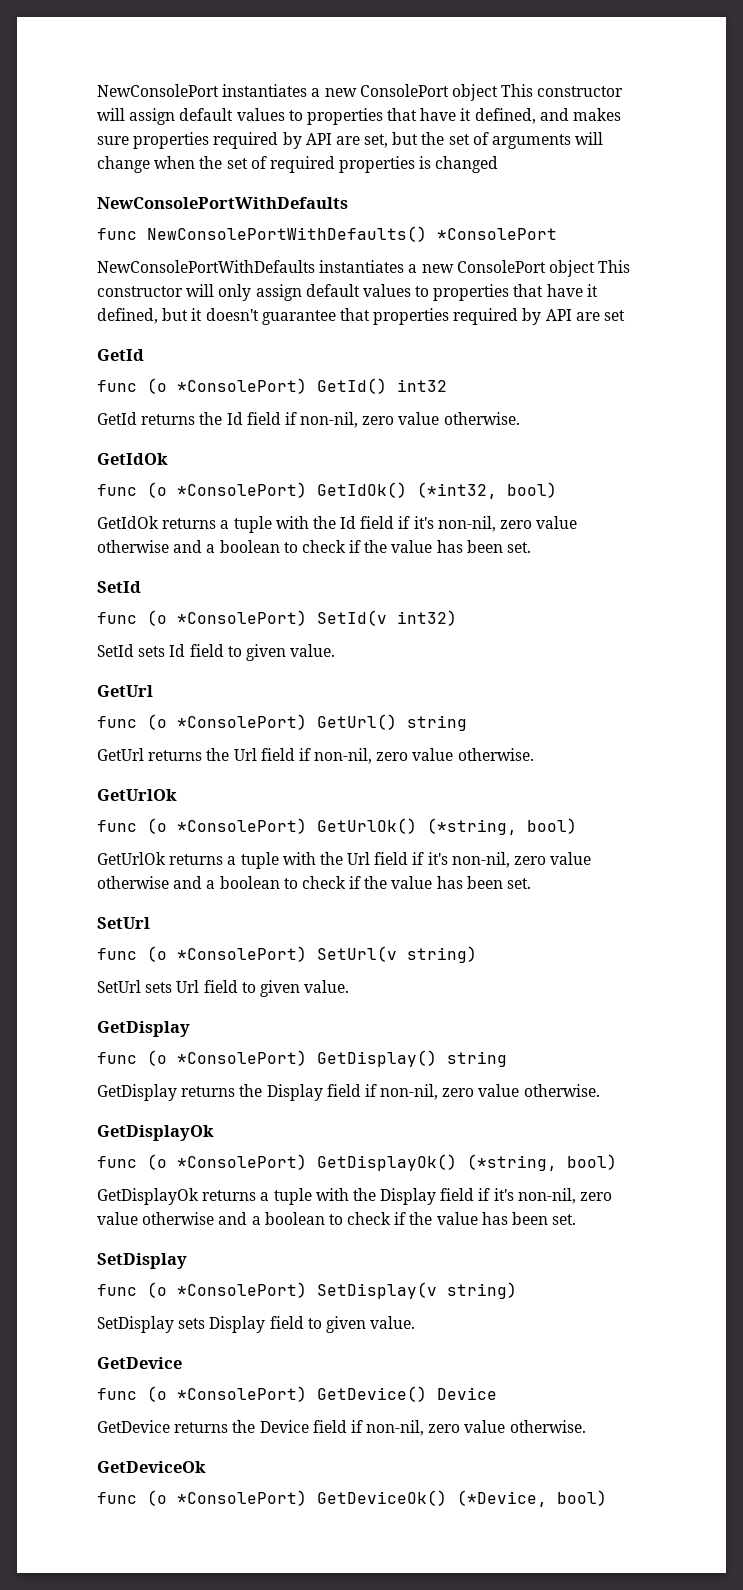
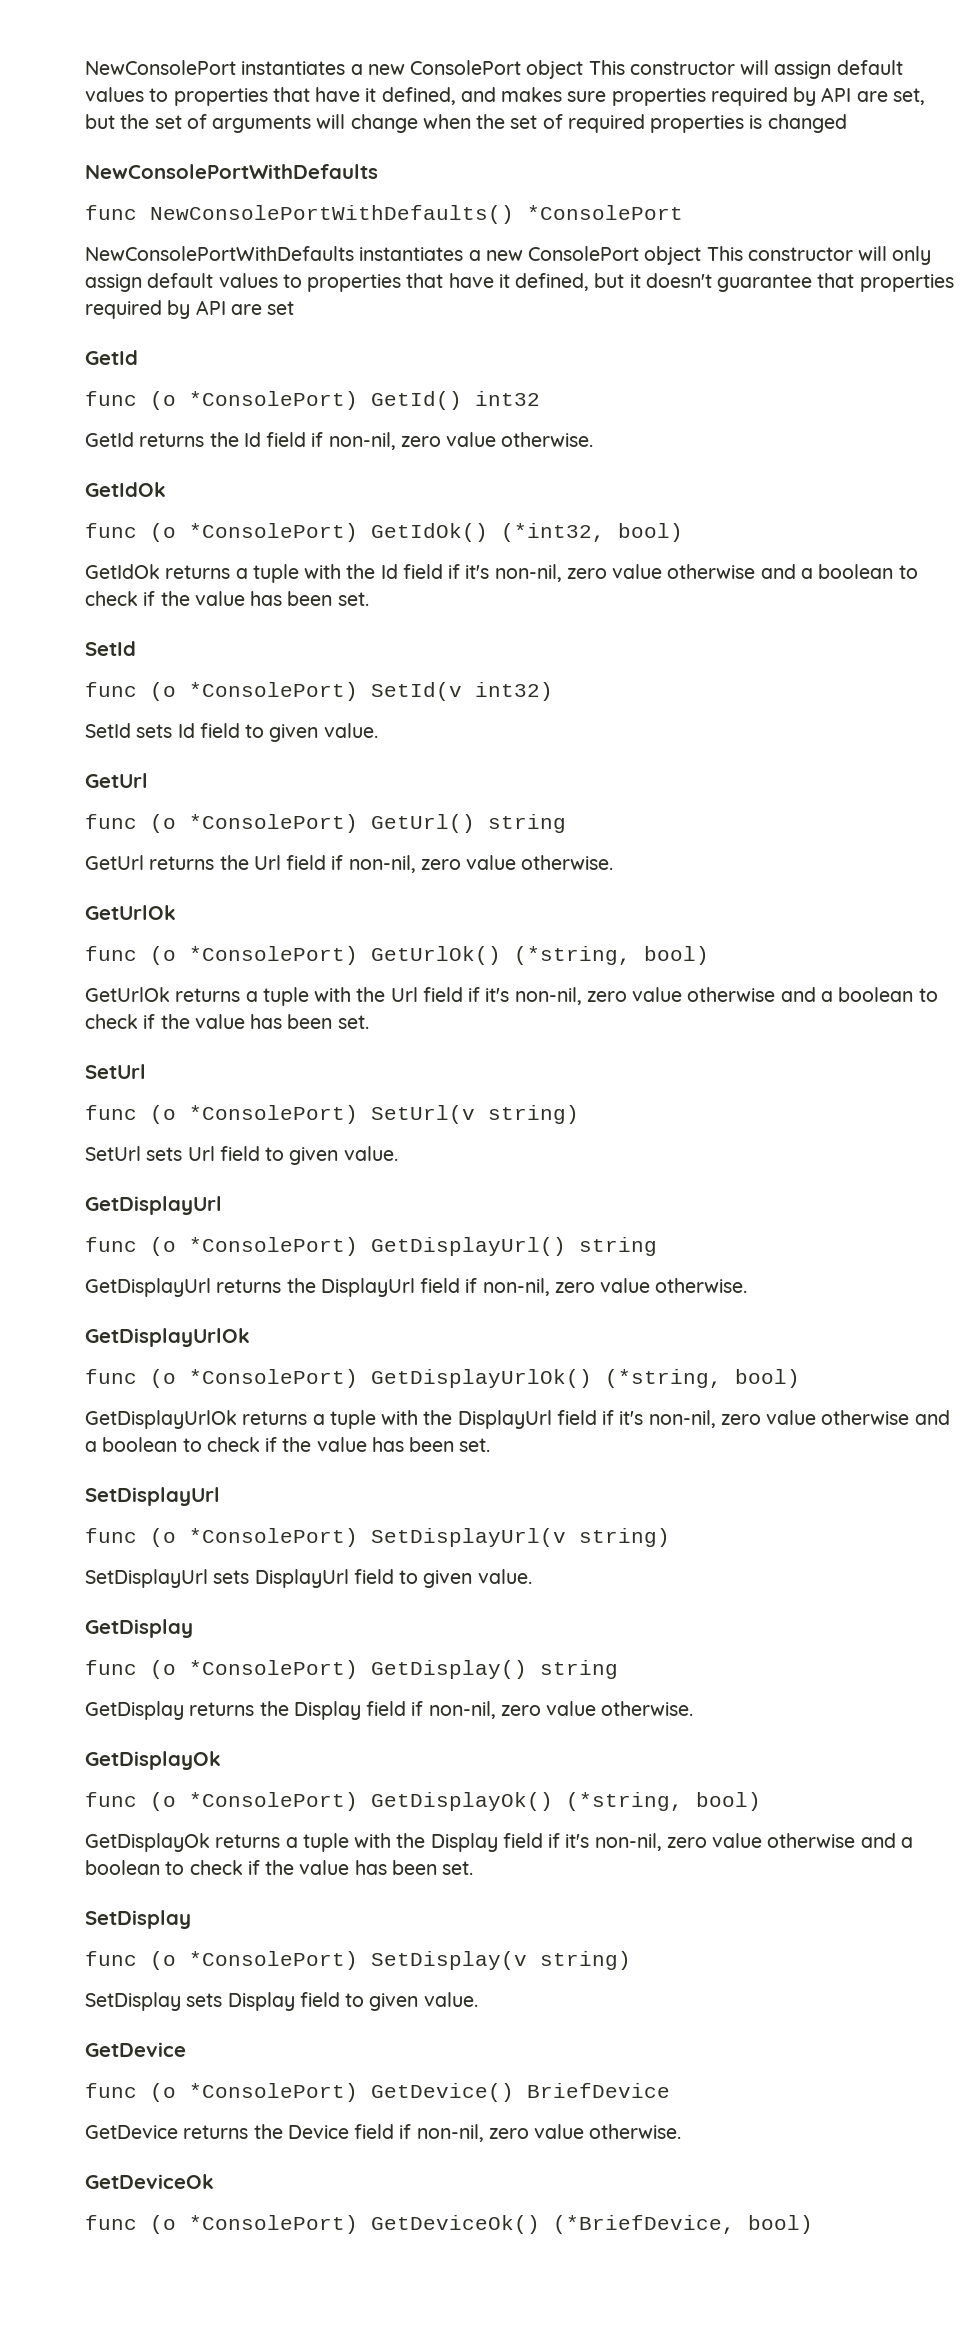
  SetUrl sets Url field to given value.
+ GetDisplayUrl
+ func (o *ConsolePort) GetDisplayUrl() string
+ GetDisplayUrl returns the DisplayUrl field if non-nil, zero value otherwise.
+ GetDisplayUrlOk
+ func (o *ConsolePort) GetDisplayUrlOk() (*string, bool)
+ GetDisplayUrlOk returns a tuple with the DisplayUrl field if it's non-nil, zero value otherwise and a boolean to check if the value has been set.
+ SetDisplayUrl
+ func (o *ConsolePort) SetDisplayUrl(v string)
+ SetDisplayUrl sets DisplayUrl field to given value.
- func (o *ConsolePort) GetDevice() Device
+ func (o *ConsolePort) GetDevice() BriefDevice
- func (o *ConsolePort) GetDeviceOk() (*Device, bool)
+ func (o *ConsolePort) GetDeviceOk() (*BriefDevice, bool)

